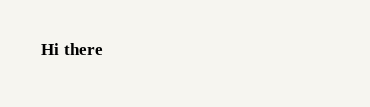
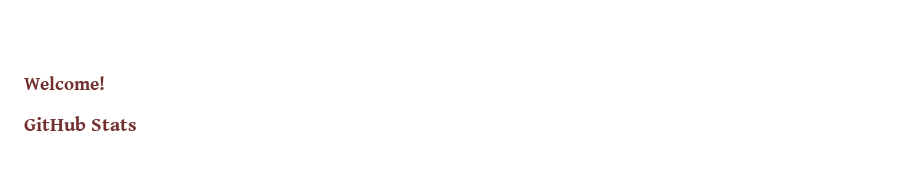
- Hi there
+ Welcome!
+ GitHub Stats

